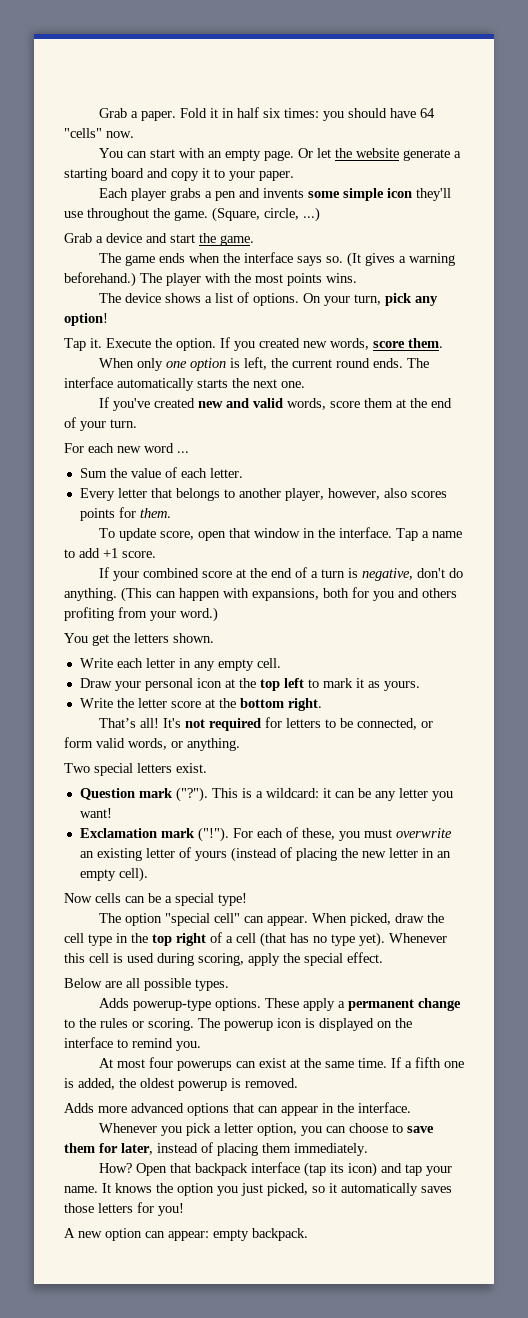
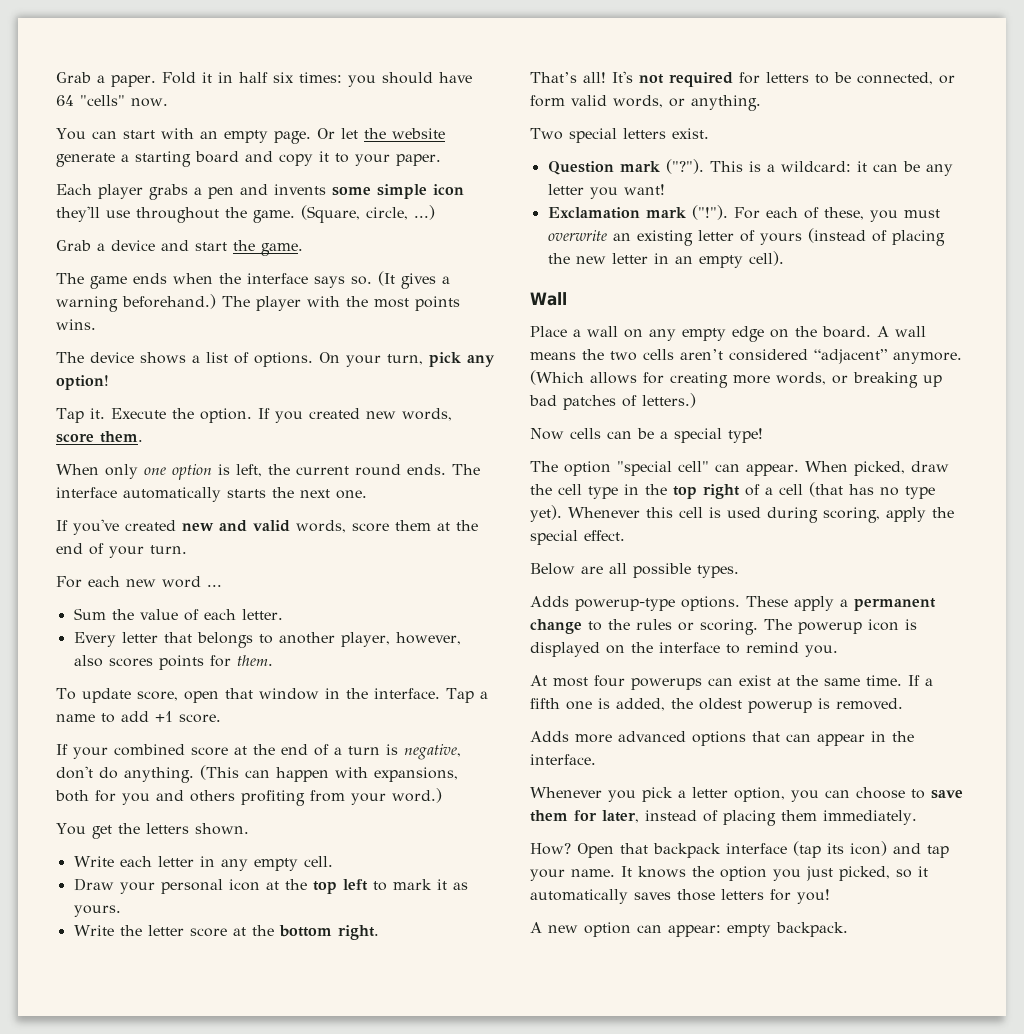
+ Wall
+ Place a wall on any empty edge on the board. A wall means the two cells aren’t considered “adjacent” anymore. (Which allows for creating more words, or breaking up bad patches of letters.)

